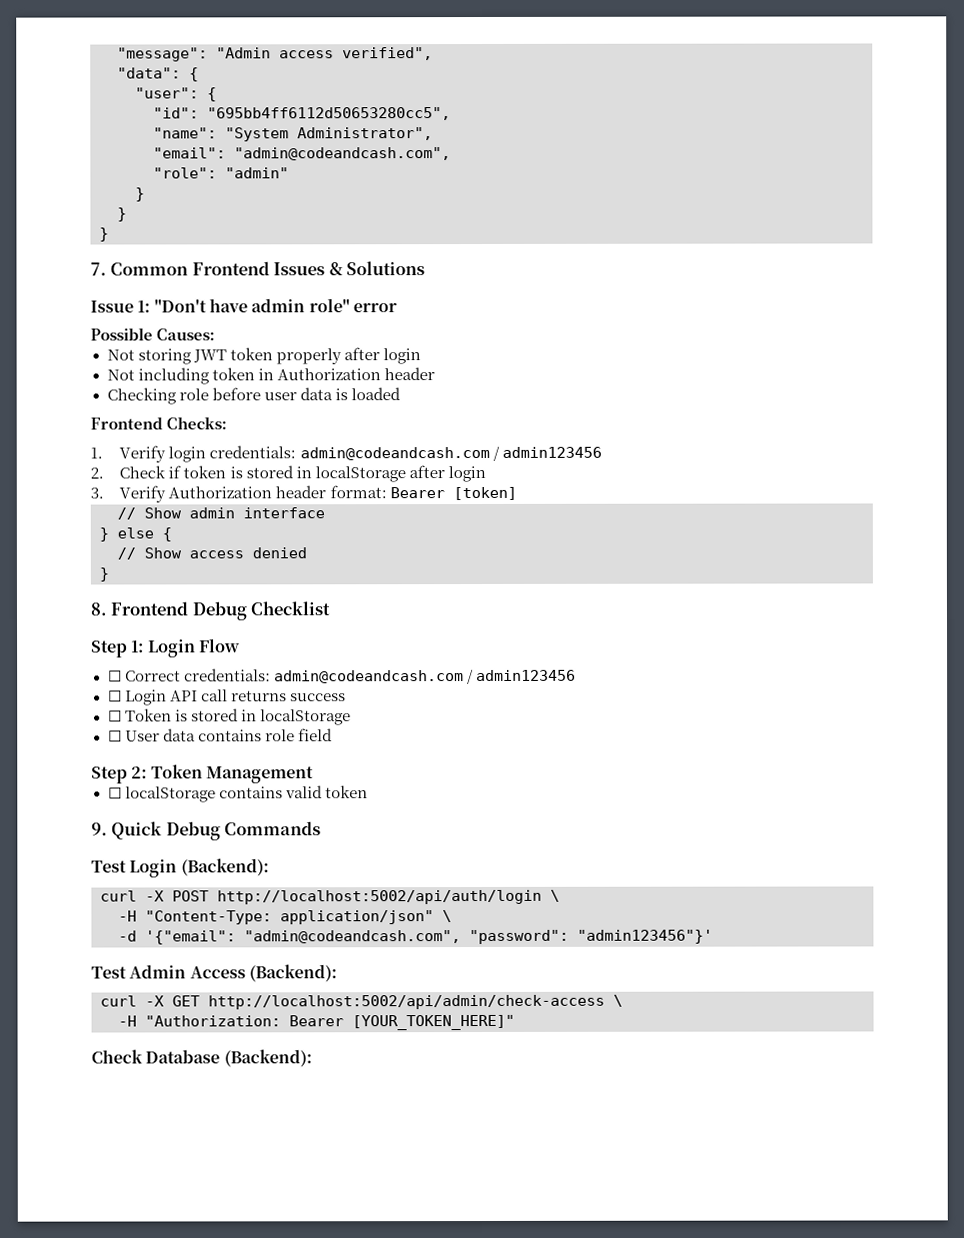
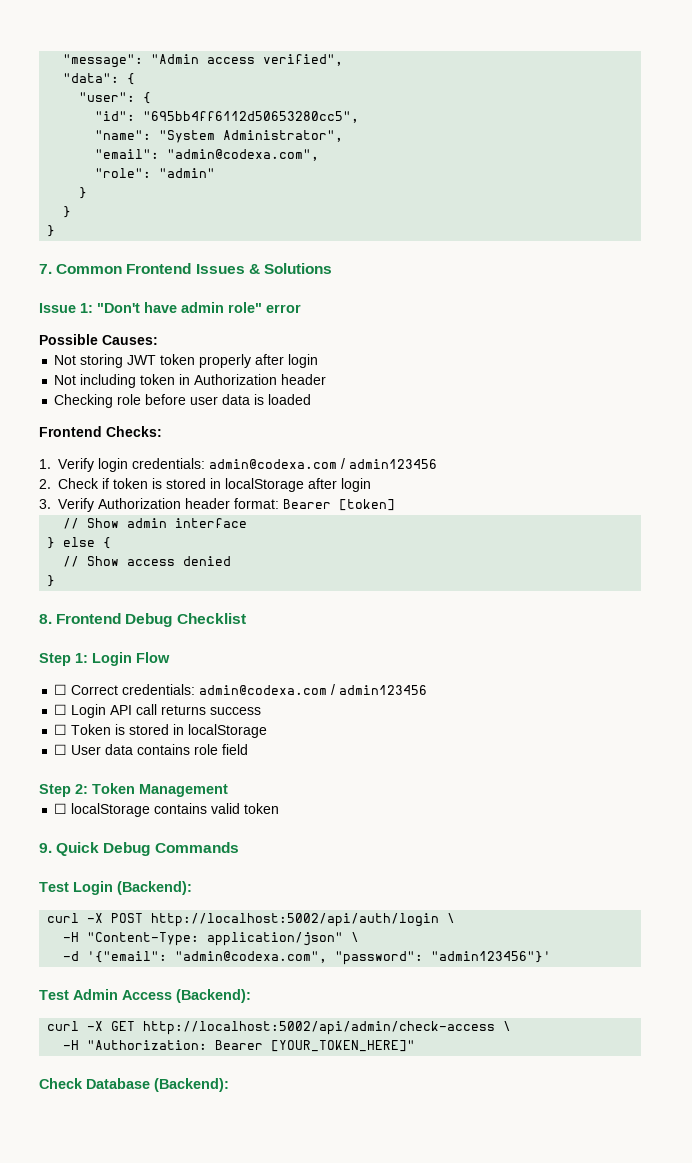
- "email": "admin@codeandcash.com",
+ "email": "admin@codexa.com",
- 1. Verify login credentials: admin@codeandcash.com / admin123456
+ 1. Verify login credentials: admin@codexa.com / admin123456
- ☐ Correct credentials: admin@codeandcash.com / admin123456
+ ☐ Correct credentials: admin@codexa.com / admin123456
- -d '{"email": "admin@codeandcash.com", "password": "admin123456"}'
+ -d '{"email": "admin@codexa.com", "password": "admin123456"}'

